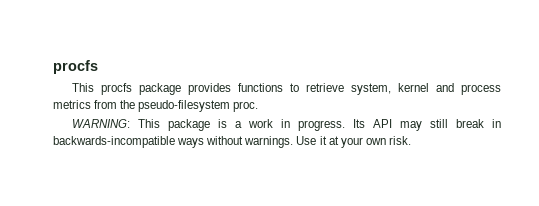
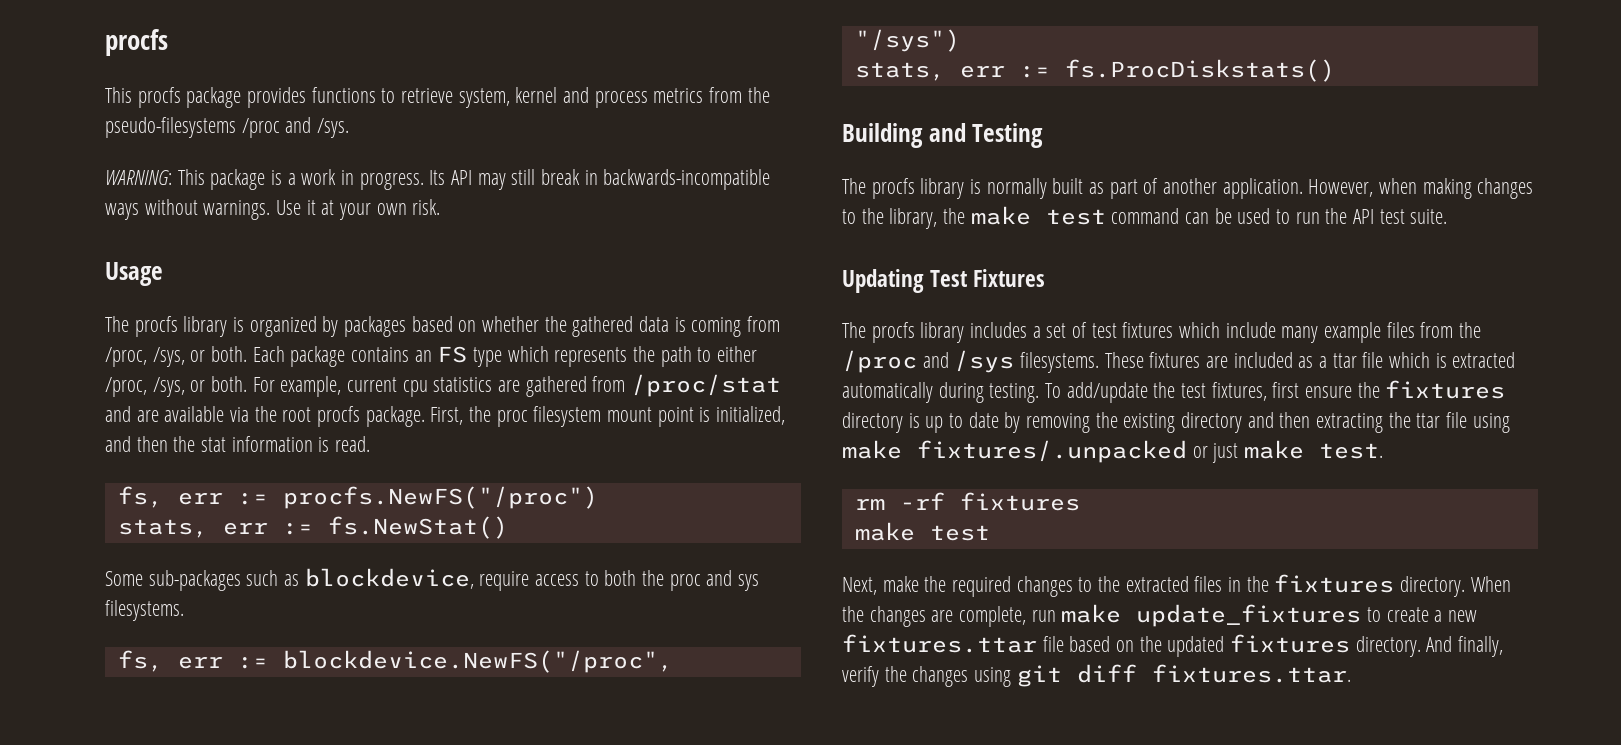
- This procfs package provides functions to retrieve system, kernel and process metrics from the pseudo-filesystem proc.
+ This procfs package provides functions to retrieve system, kernel and process metrics from the pseudo-filesystems /proc and /sys.
+ Usage
+ The procfs library is organized by packages based on whether the gathered data is coming from /proc, /sys, or both. Each package contains an FS type which represents the path to either /proc, /sys, or both. For example, current cpu statistics are gathered from /proc/stat and are available via the root procfs package. First, the proc filesystem mount point is initialized, and then the stat information is read.
+ fs, err := procfs.NewFS("/proc")
+ stats, err := fs.NewStat()
+ Some sub-packages such as blockdevice, require access to both the proc and sys filesystems.
+ fs, err := blockdevice.NewFS("/proc", "/sys")
+ stats, err := fs.ProcDiskstats()
+ Building and Testing
+ The procfs library is normally built as part of another application. However, when making changes to the library, the make test command can be used to run the API test suite.
+ Updating Test Fixtures
+ The procfs library includes a set of test fixtures which include many example files from the /proc and /sys filesystems. These fixtures are included as a ttar file which is extracted automatically during testing. To add/update the test fixtures, first ensure the fixtures directory is up to date by removing the existing directory and then extracting the ttar file using make fixtures/.unpacked or just make test.
+ rm -rf fixtures
+ make test
+ Next, make the required changes to the extracted files in the fixtures directory. When the changes are complete, run make update_fixtures to create a new fixtures.ttar file based on the updated fixtures directory. And finally, verify the changes using git diff fixtures.ttar.

